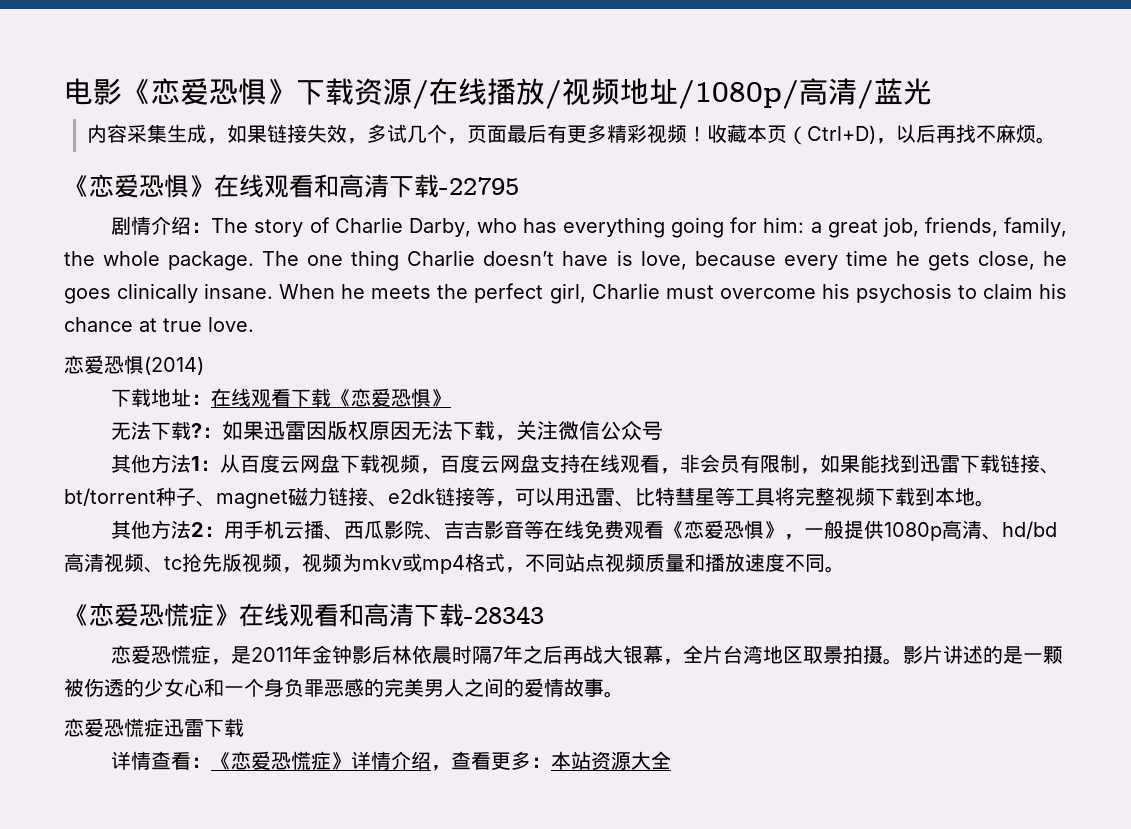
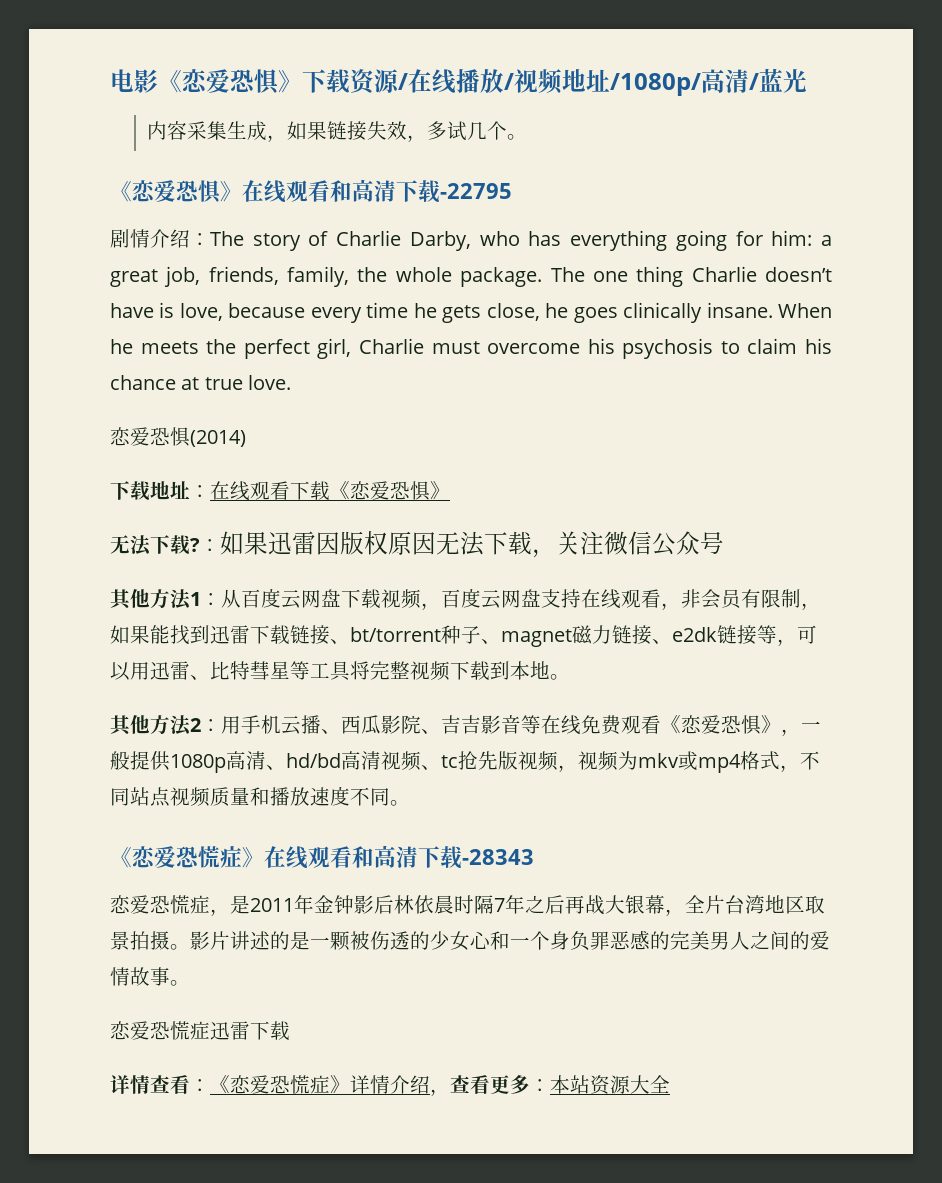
- 内容采集生成，如果链接失效，多试几个，页面最后有更多精彩视频！收藏本页（Ctrl+D)，以后再找不麻烦。
+ 内容采集生成，如果链接失效，多试几个。

